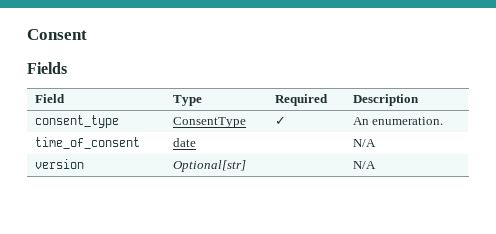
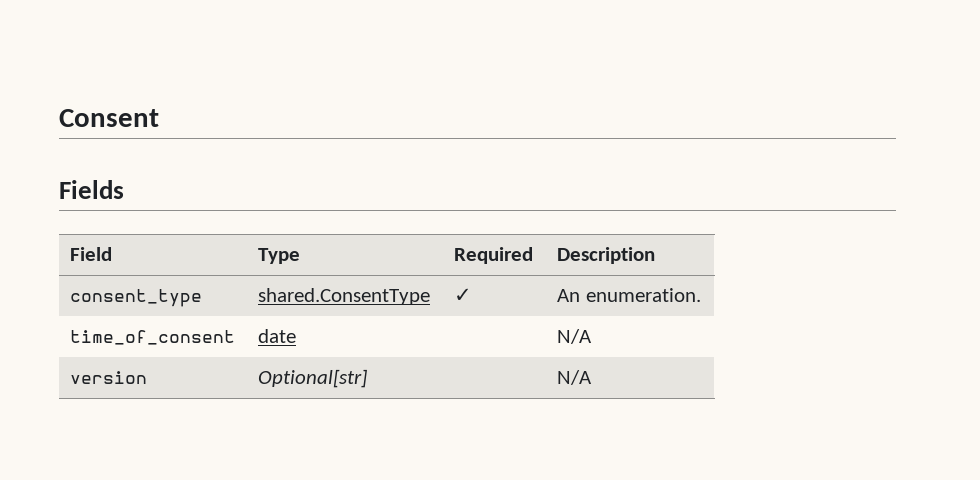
- consent_type | ConsentType | ✓ | An enumeration.
+ consent_type | shared.ConsentType | ✓ | An enumeration.

